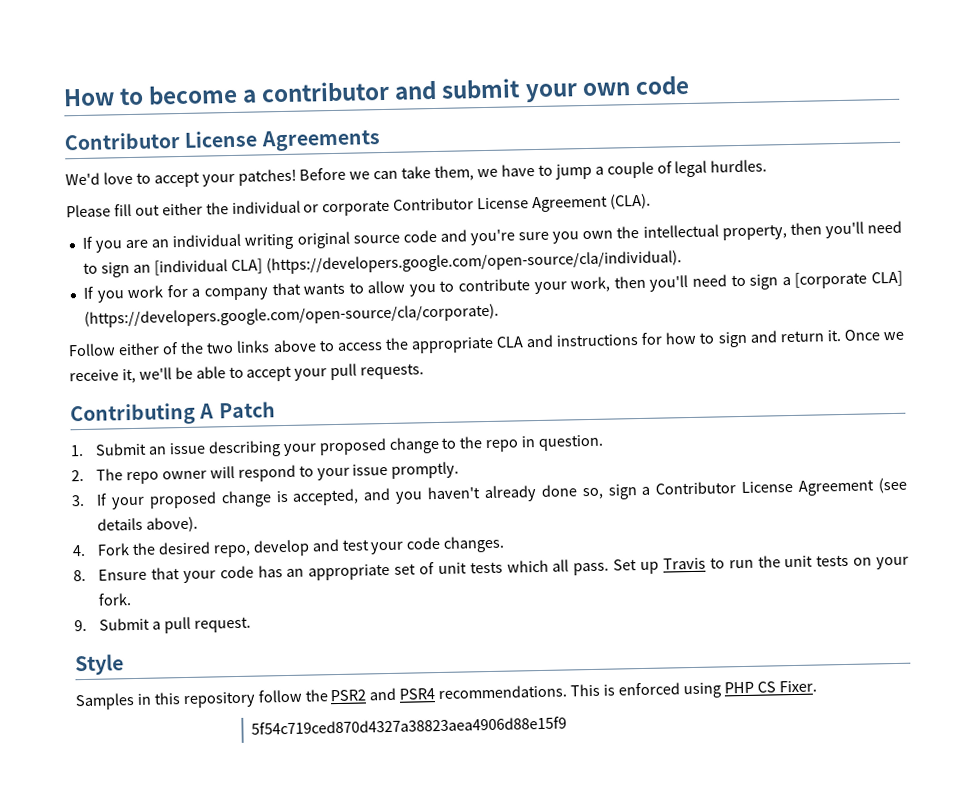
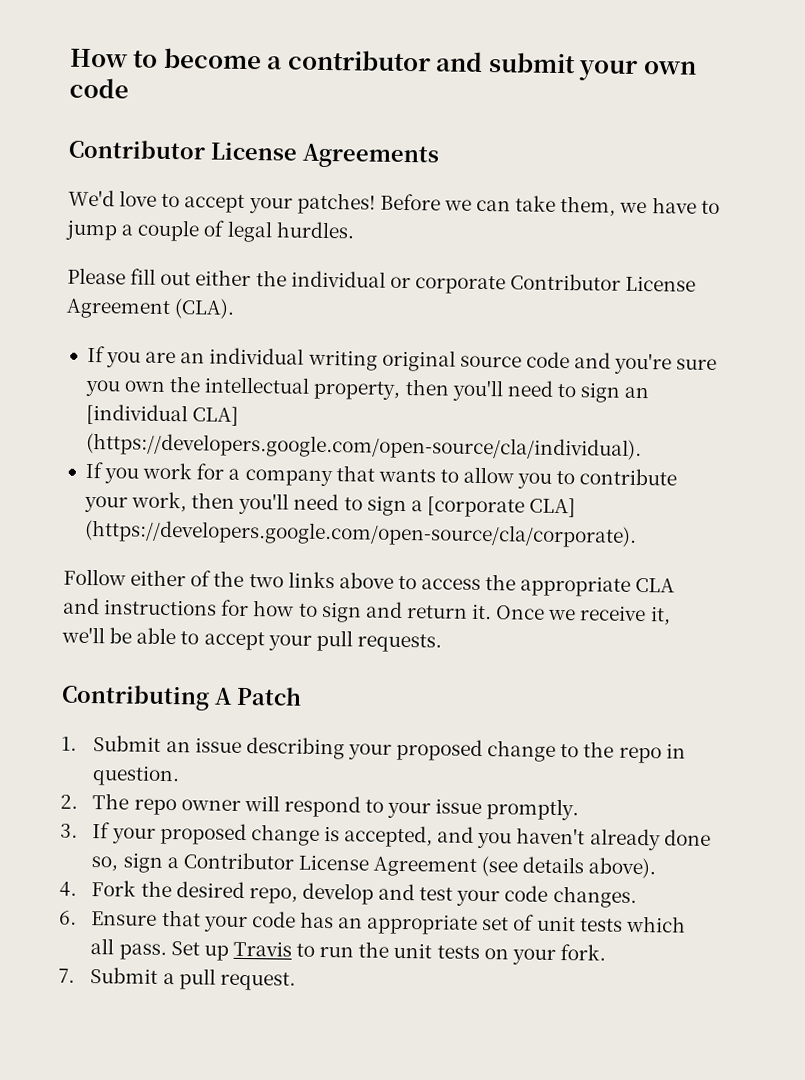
- 8. Ensure that your code has an appropriate set of unit tests which all pass.
+ 6. Ensure that your code has an appropriate set of unit tests which all pass.
- 9. Submit a pull request.
+ 7. Submit a pull request.
- Style
- Samples in this repository follow the PSR2 and PSR4 recommendations. This is enforced using PHP CS Fixer.
- 5f54c719ced870d4327a38823aea4906d88e15f9

